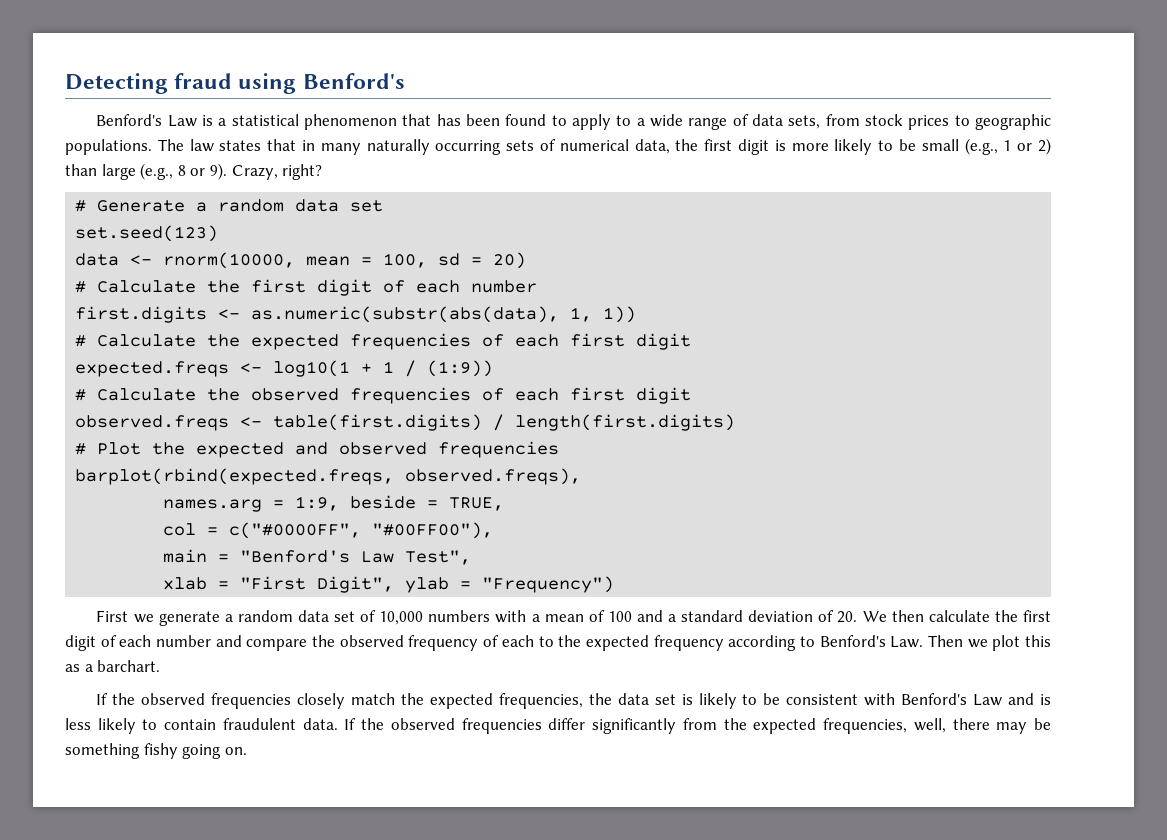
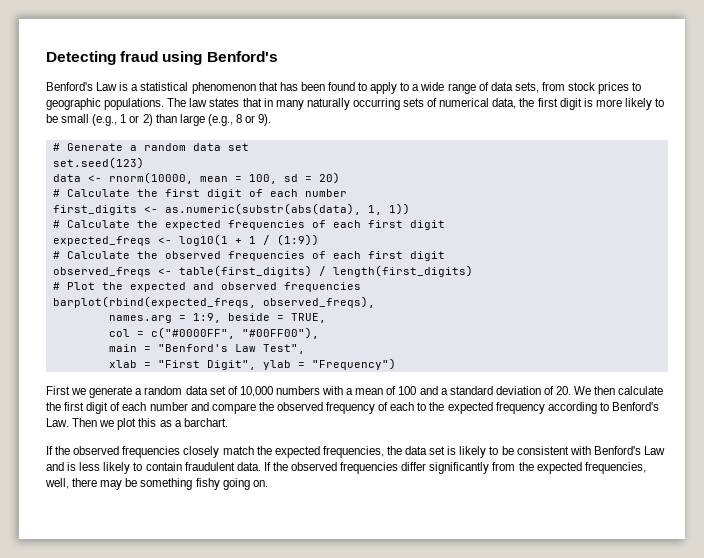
- Crazy, right?
- first.digits <- as.numeric(substr(abs(data), 1, 1))
+ first_digits <- as.numeric(substr(abs(data), 1, 1))
- expected.freqs <- log10(1 + 1 / (1:9))
+ expected_freqs <- log10(1 + 1 / (1:9))
- observed.freqs <- table(first.digits) / length(first.digits)
+ observed_freqs <- table(first_digits) / length(first_digits)
- barplot(rbind(expected.freqs, observed.freqs),
+ barplot(rbind(expected_freqs, observed_freqs),

